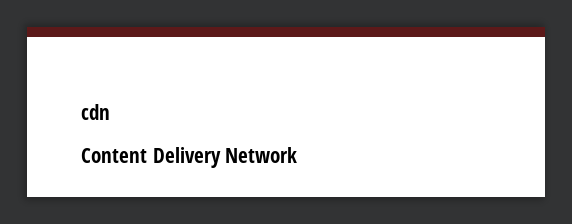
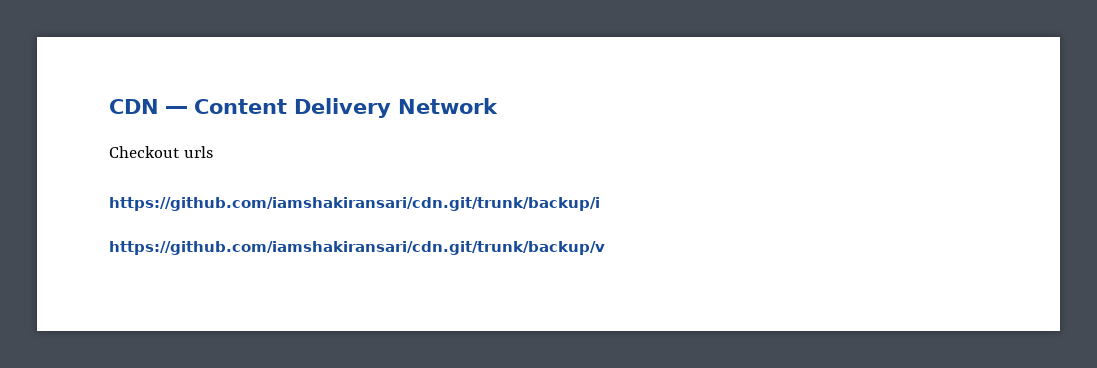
- cdn
- Content Delivery Network
+ CDN ― Content Delivery Network
+ Checkout urls
+ https://github.com/iamshakiransari/cdn.git/trunk/backup/i
+ https://github.com/iamshakiransari/cdn.git/trunk/backup/v

